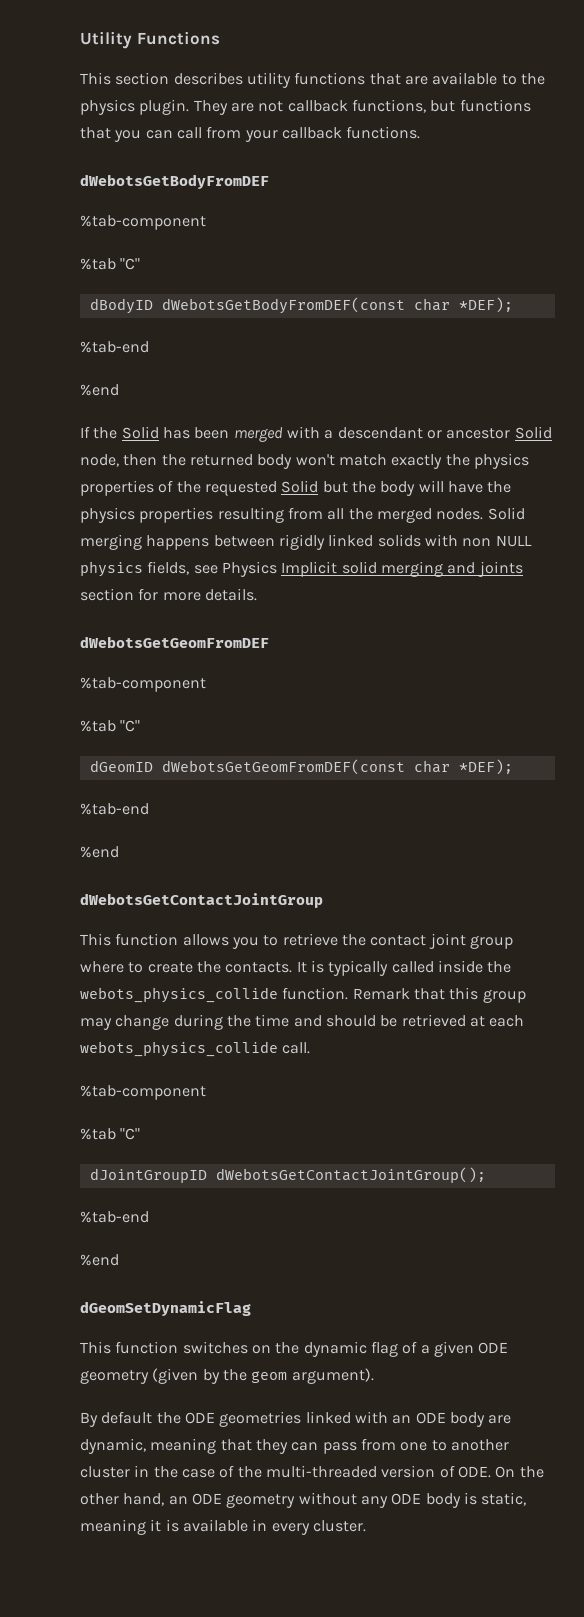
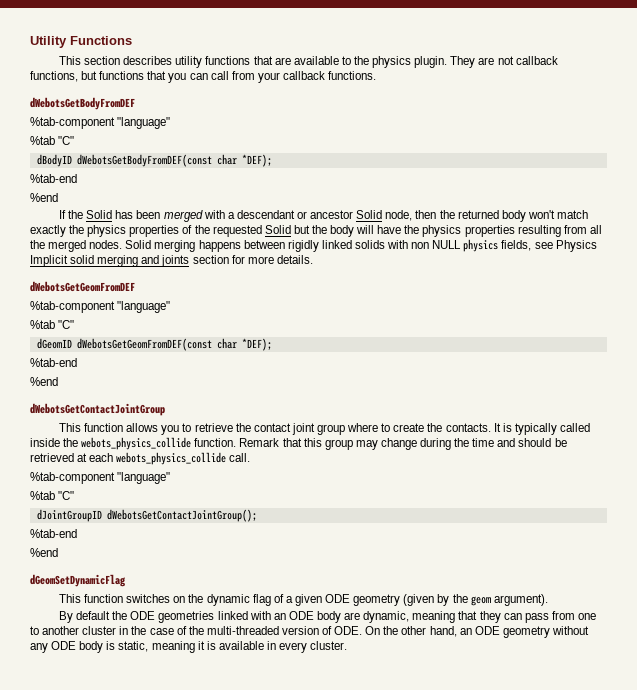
  dWebotsGetBodyFromDEF
- %tab-component
+ %tab-component "language"
  dWebotsGetGeomFromDEF
- %tab-component
+ %tab-component "language"
  Remark that this group may change during the time and should be retrieved at each webots_physics_collide call.
- %tab-component
+ %tab-component "language"

